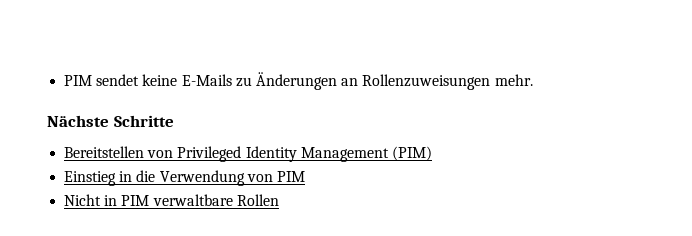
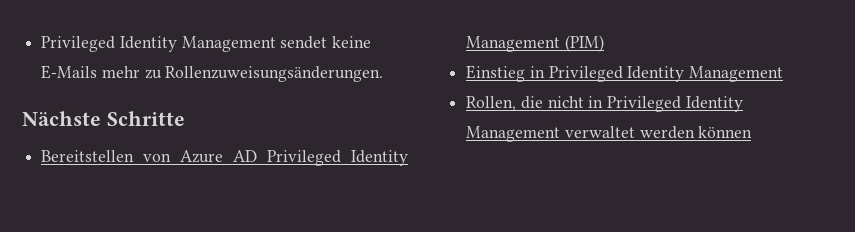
- PIM sendet keine E-Mails zu Änderungen an Rollenzuweisungen mehr.
+ Privileged Identity Management sendet keine E-Mails mehr zu Rollenzuweisungsänderungen.
- Bereitstellen von Privileged Identity Management (PIM)
+ Bereitstellen von Azure AD Privileged Identity Management (PIM)
- Einstieg in die Verwendung von PIM
- Nicht in PIM verwaltbare Rollen
+ Einstieg in Privileged Identity Management
+ Rollen, die nicht in Privileged Identity Management verwaltet werden können

